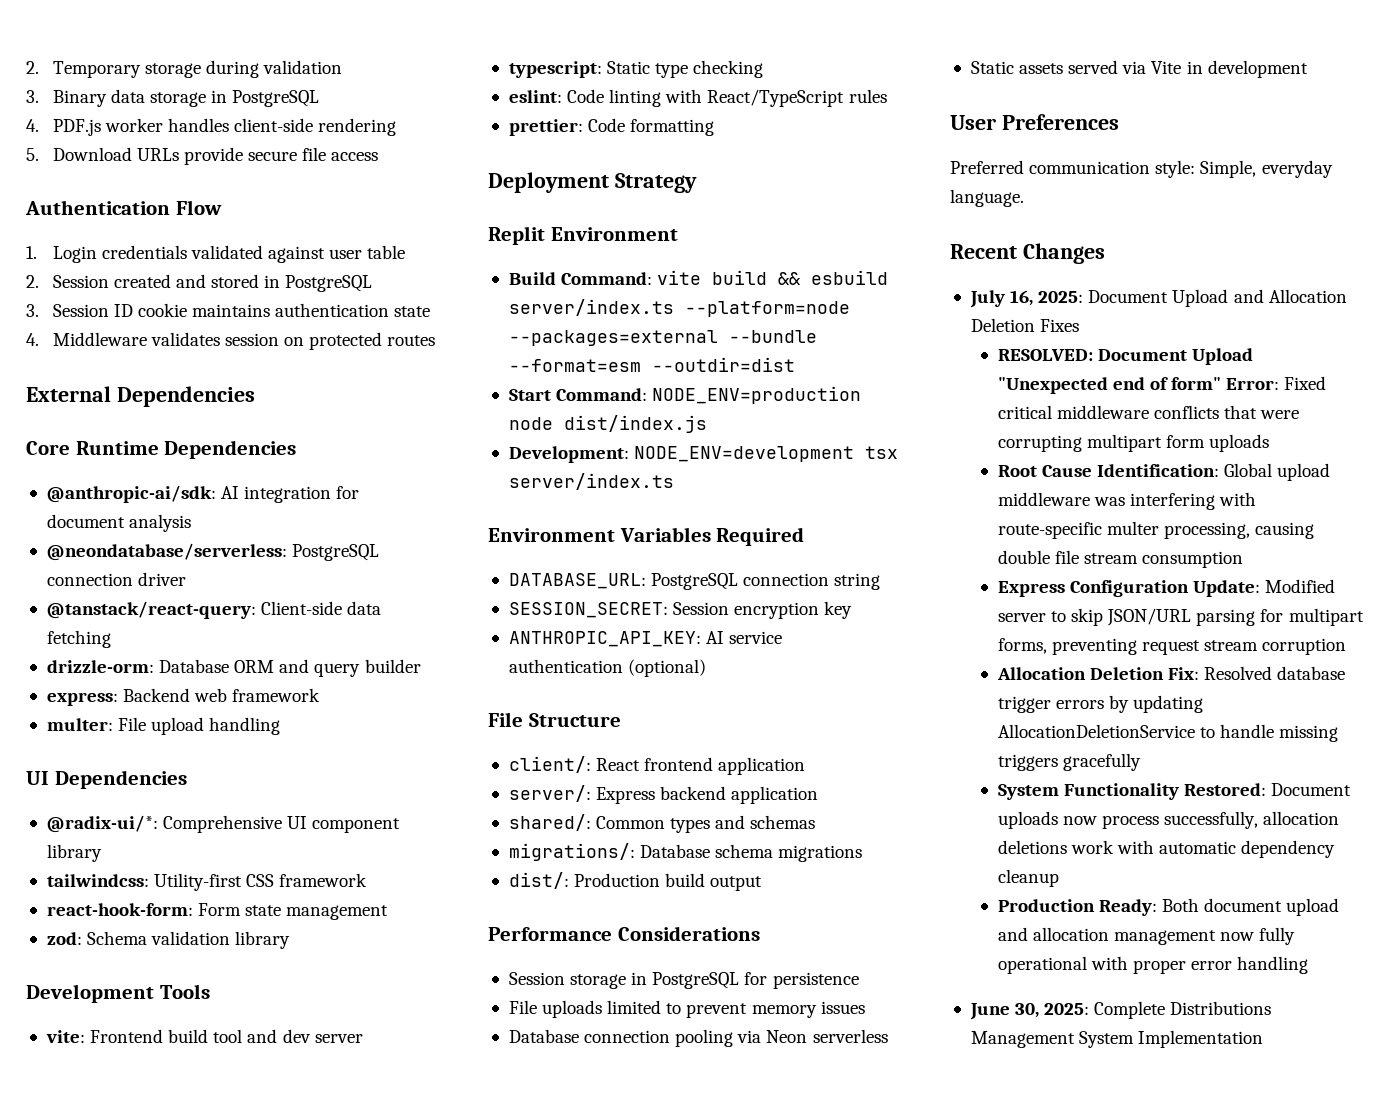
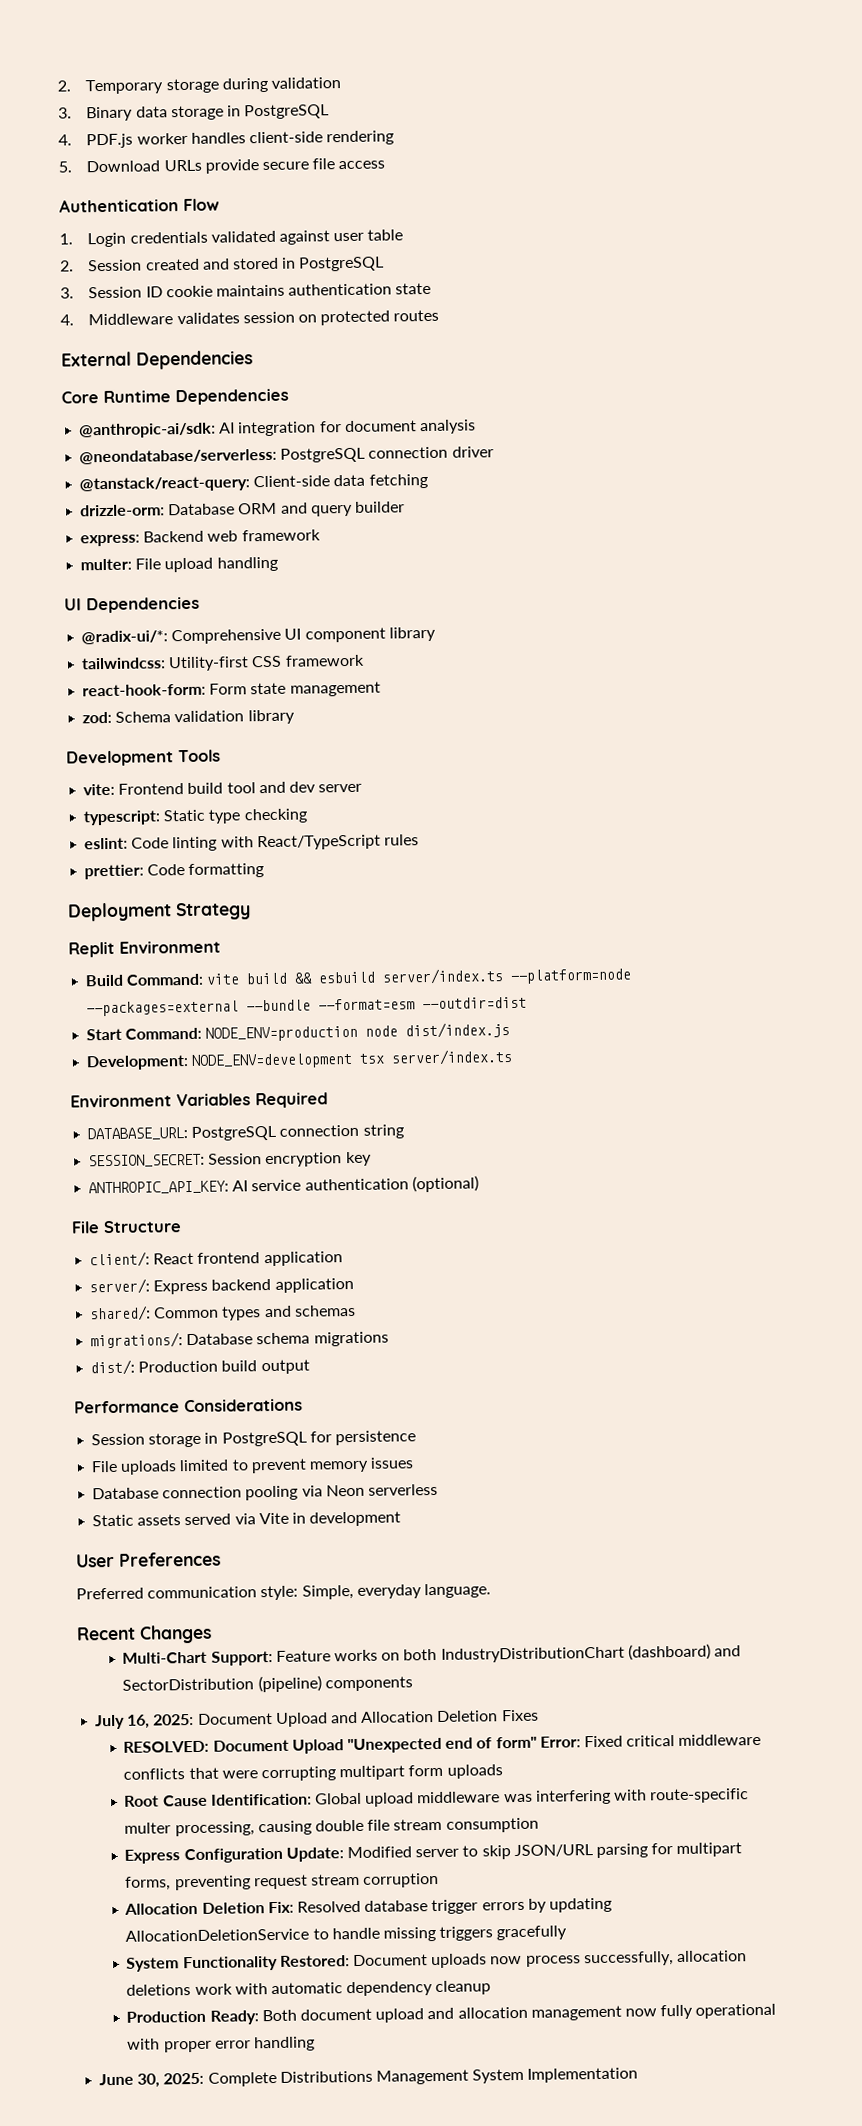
+ Multi-Chart Support: Feature works on both IndustryDistributionChart (dashboard) and SectorDistribution (pipeline) components

